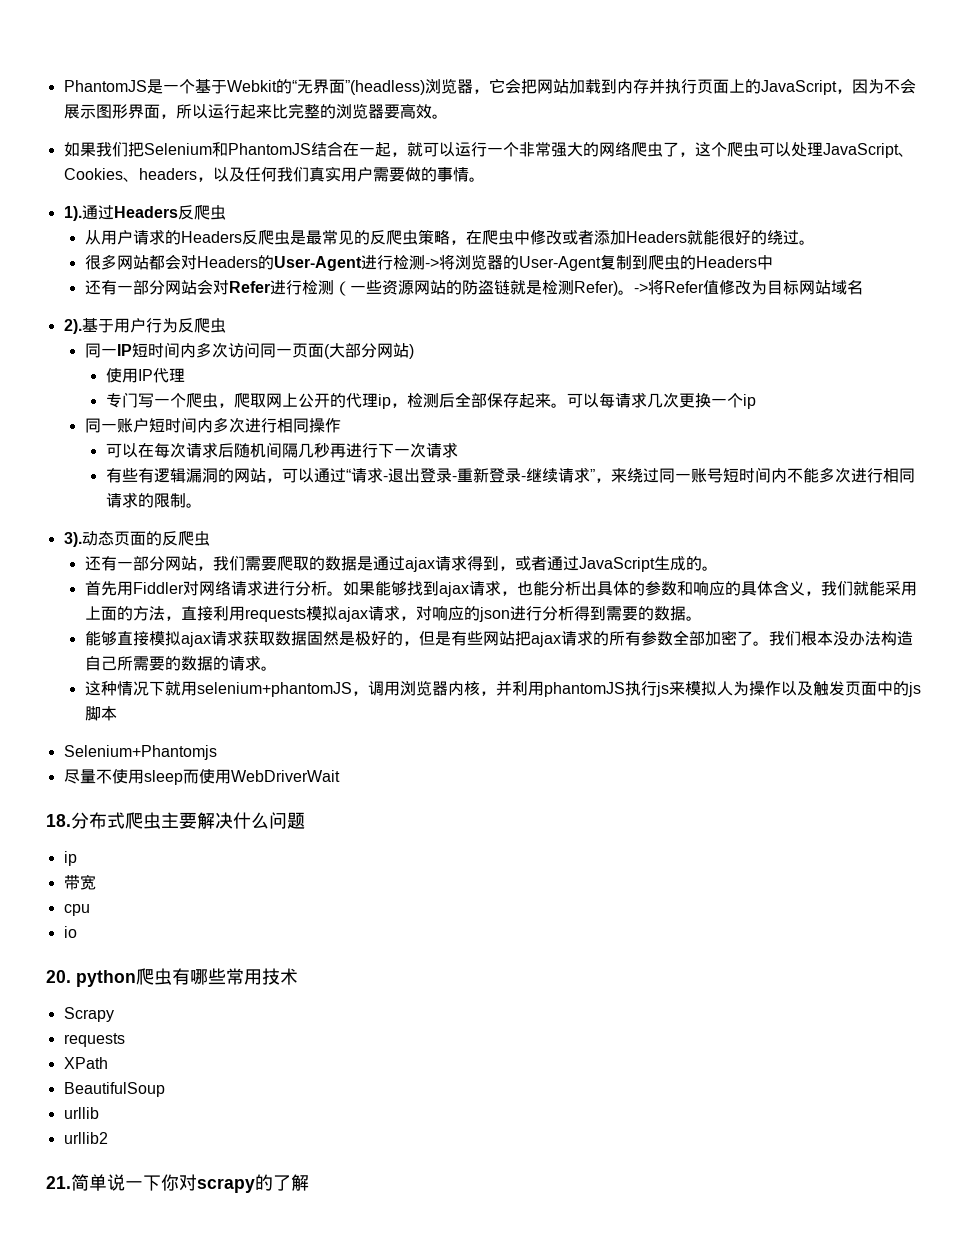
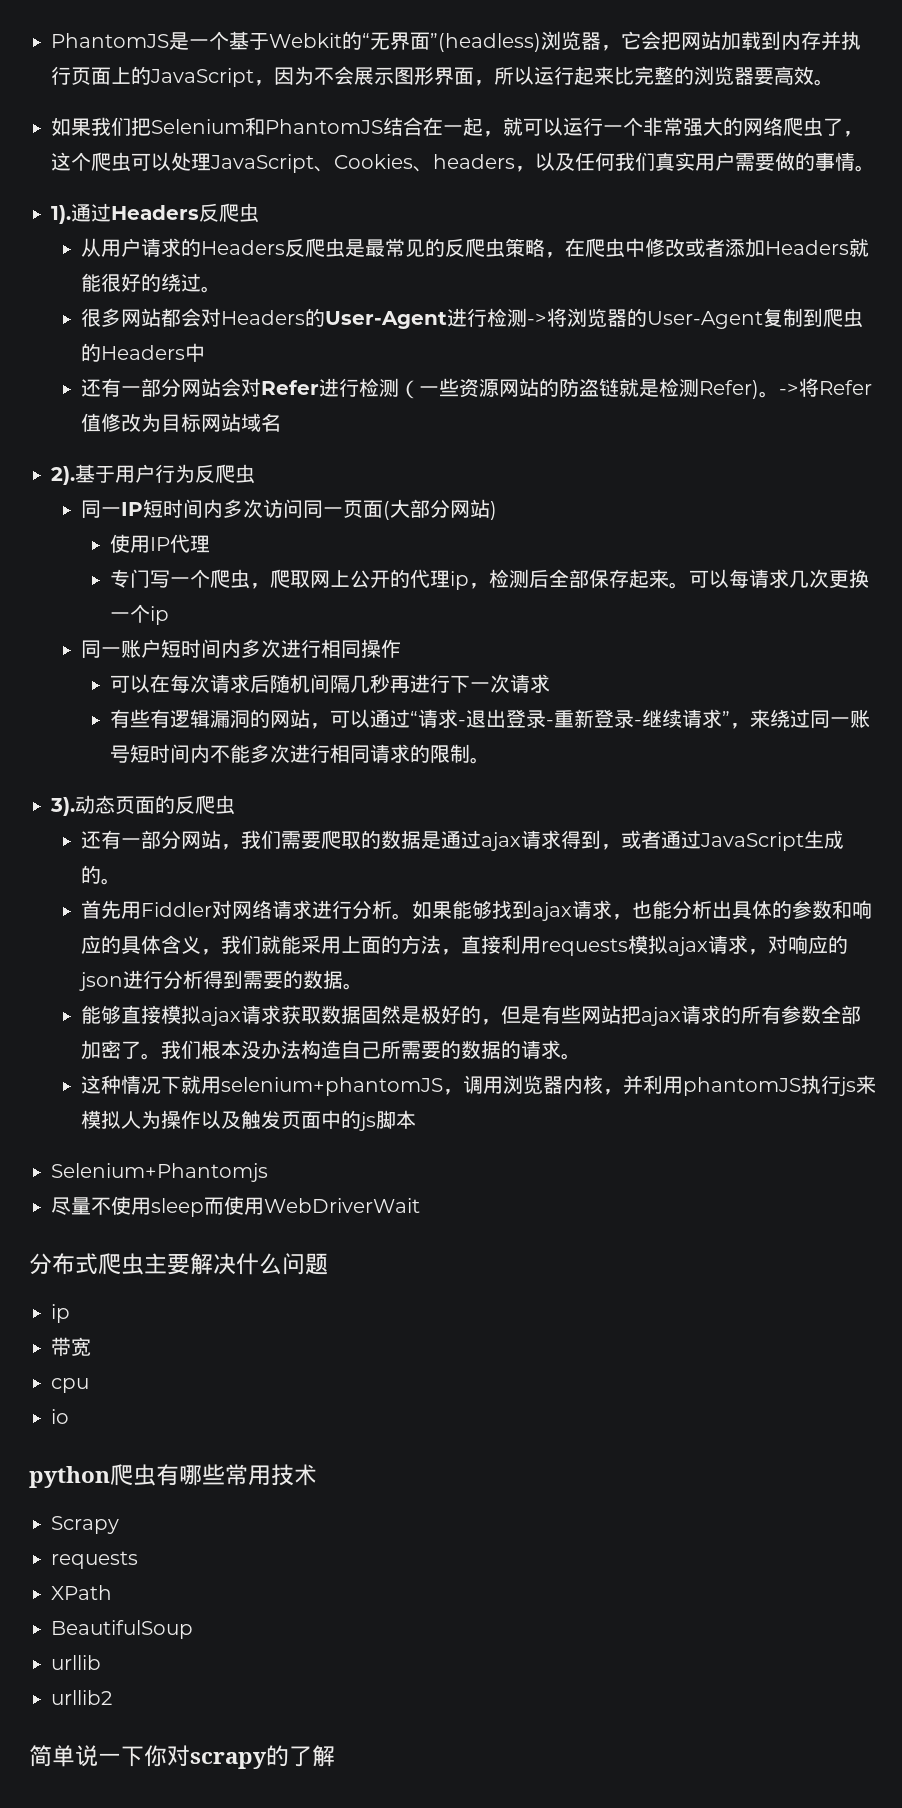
- 18.分布式爬虫主要解决什么问题
+ 分布式爬虫主要解决什么问题
- 20. python爬虫有哪些常用技术
+ python爬虫有哪些常用技术
- 21.简单说一下你对scrapy的了解
+ 简单说一下你对scrapy的了解

